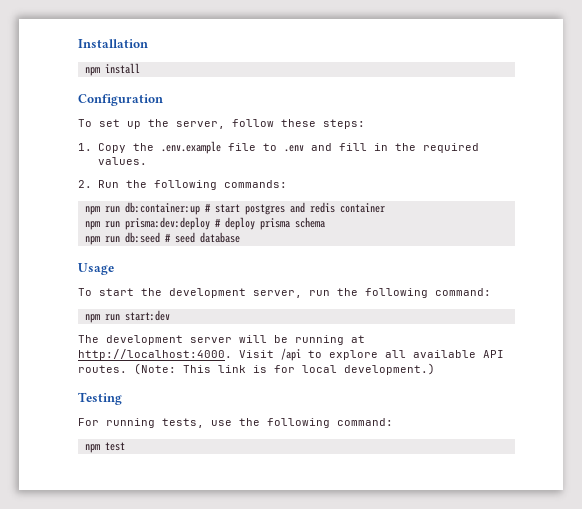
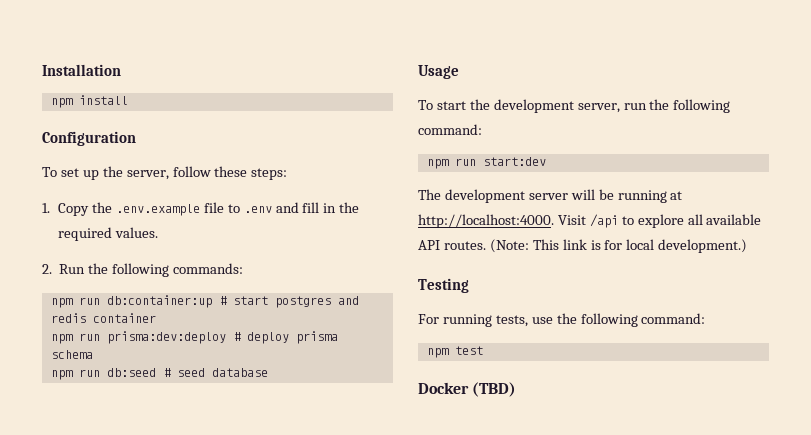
+ Docker (TBD)

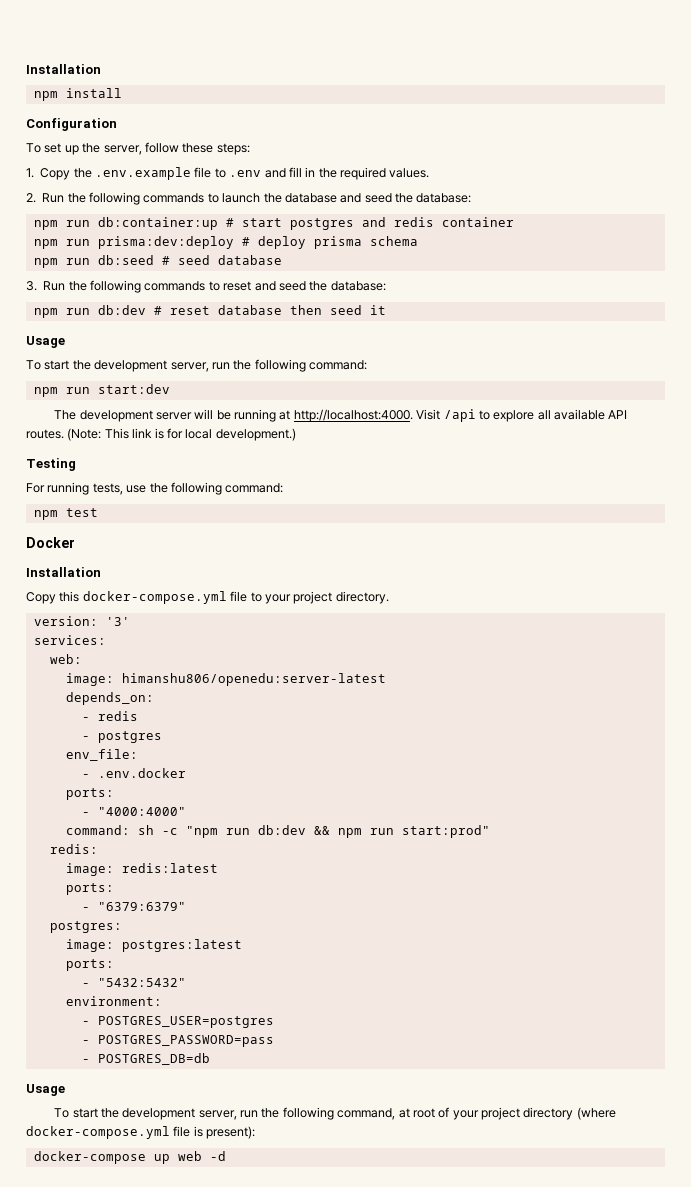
- 2. Run the following commands:
+ 2. Run the following commands to launch the database and seed the database:
+ 3. Run the following commands to reset and seed the database:
+ npm run db:dev # reset database then seed it
- Docker (TBD)
+ Docker
+ Installation
+ Copy this docker-compose.yml file to your project directory.
+ version: '3'
+ services:
+ web:
+ image: himanshu806/openedu:server-latest
+ depends_on:
+ - redis
+ - postgres
+ env_file:
+ - .env.docker
+ ports:
+ - "4000:4000"
+ command: sh -c "npm run db:dev && npm run start:prod"
+ redis:
+ image: redis:latest
+ ports:
+ - "6379:6379"
+ postgres:
+ image: postgres:latest
+ ports:
+ - "5432:5432"
+ environment:
+ - POSTGRES_USER=postgres
+ - POSTGRES_PASSWORD=pass
+ - POSTGRES_DB=db
+ Usage
+ To start the development server, run the following command, at root of your project directory (where docker-compose.yml file is present):
+ docker-compose up web -d

